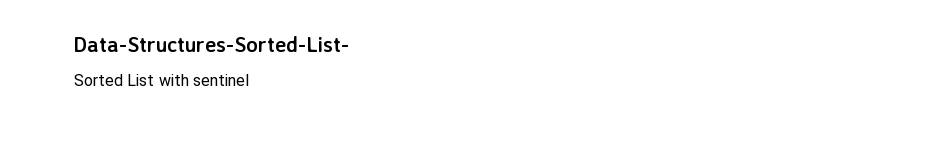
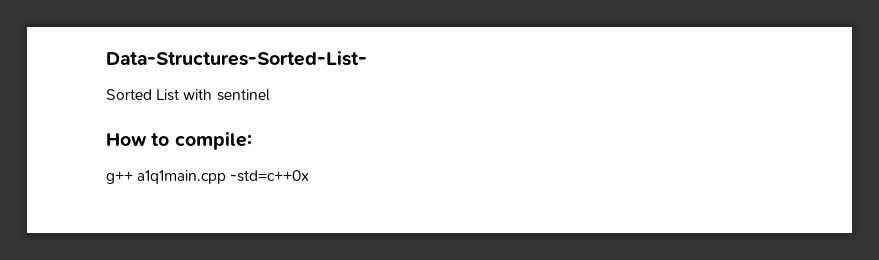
+ How to compile:
+ g++ a1q1main.cpp -std=c++0x

